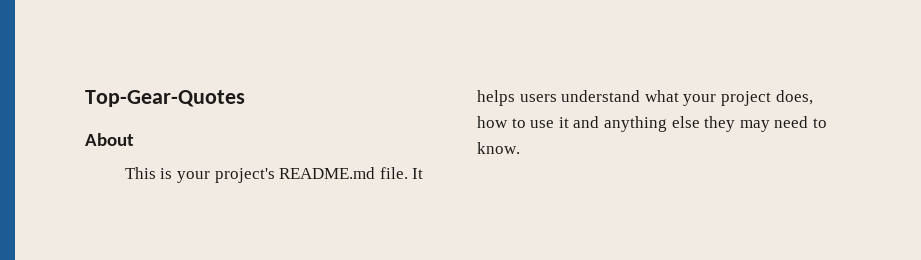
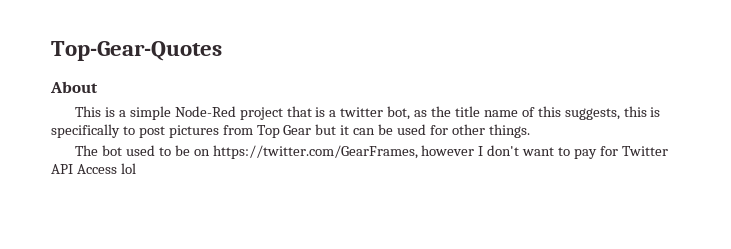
- This is your project's README.md file. It helps users understand what your project does, how to use it and anything else they may need to know.
+ This is a simple Node-Red project that is a twitter bot, as the title name of this suggests, this is specifically to post pictures from Top Gear but it can be used for other things.
+ The bot used to be on https://twitter.com/GearFrames, however I don't want to pay for Twitter API Access lol

